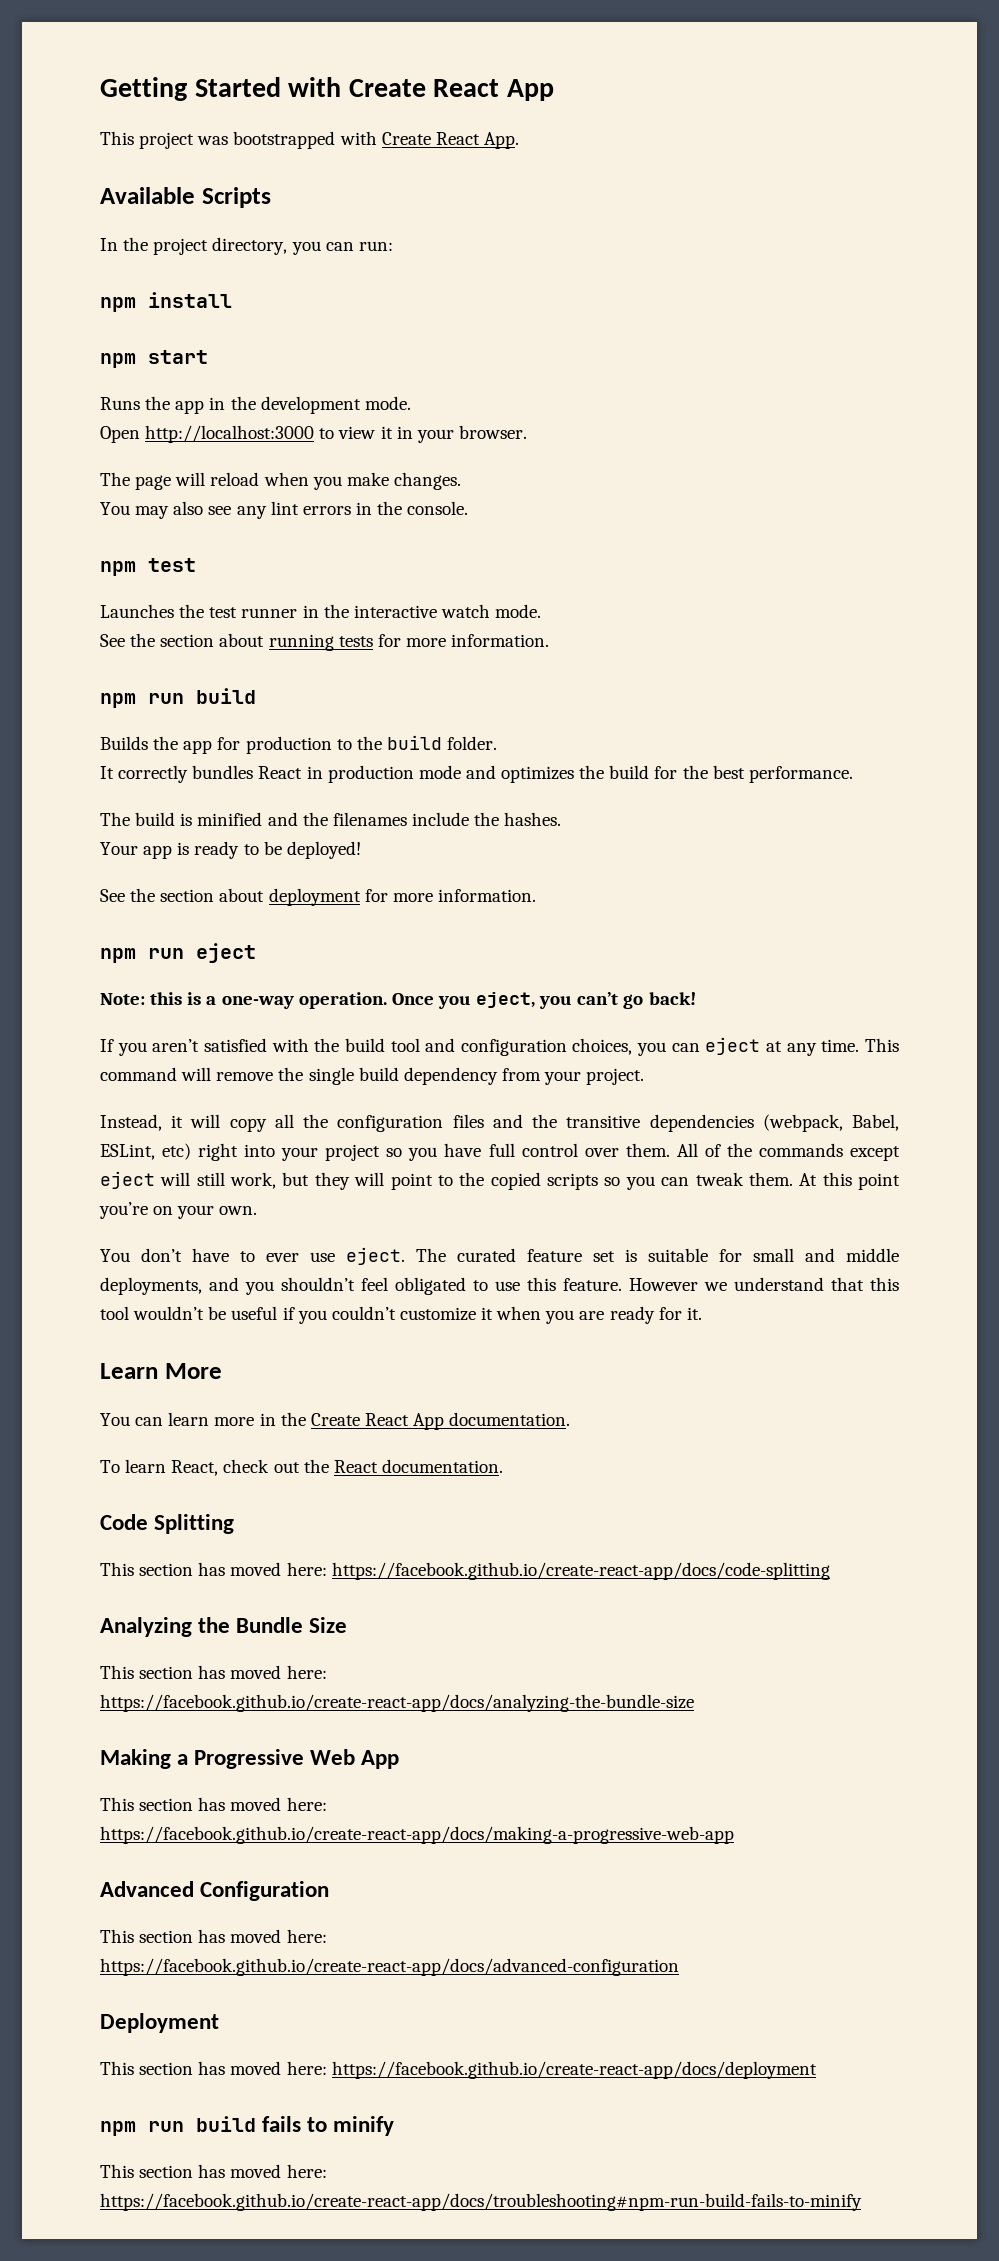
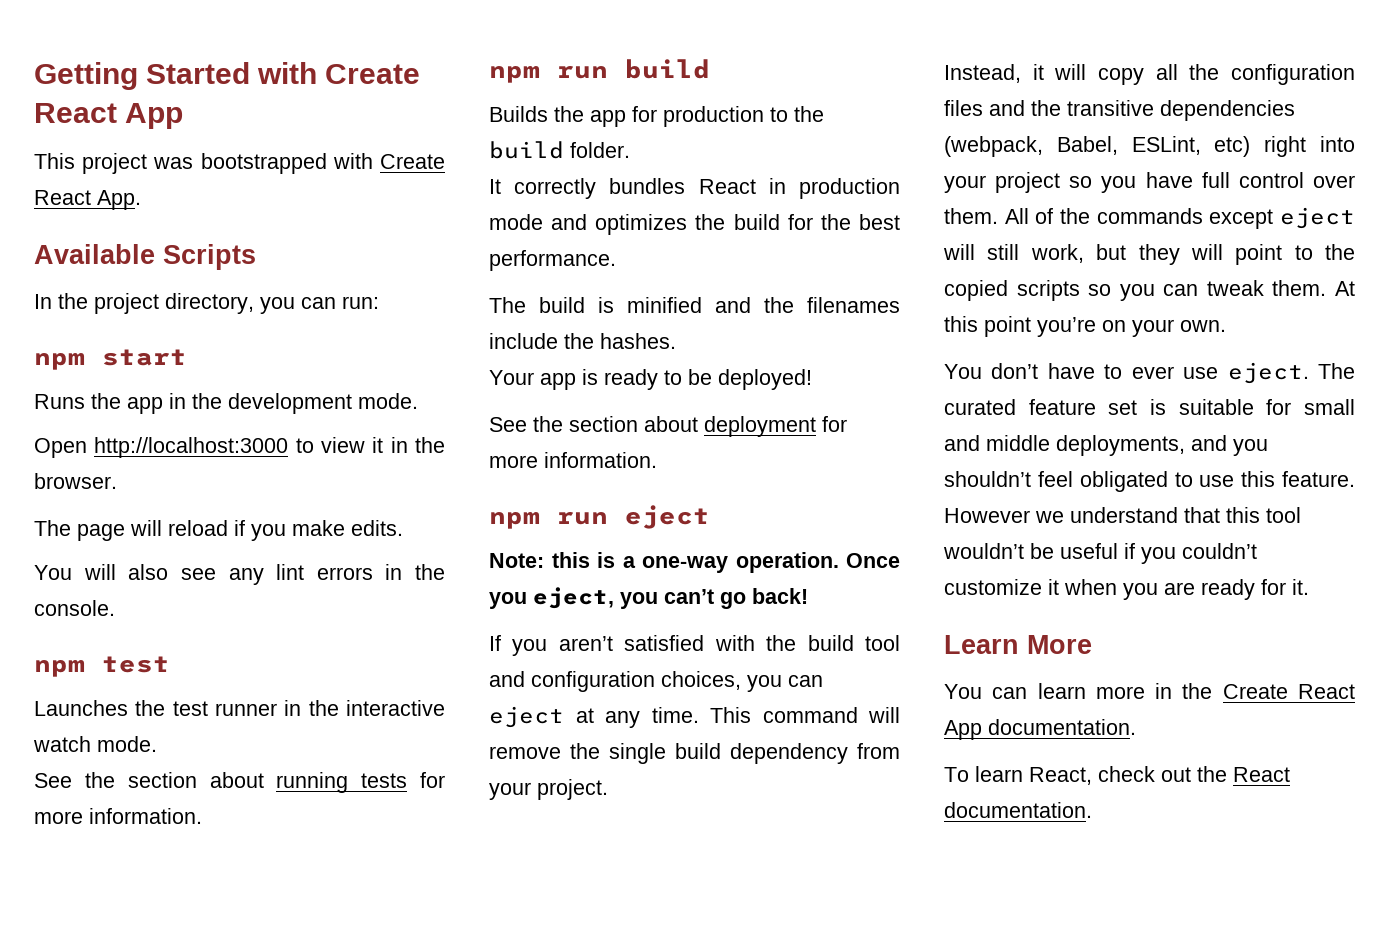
- npm install
- Open http://localhost:3000 to view it in your browser.
+ Open http://localhost:3000 to view it in the browser.
- The page will reload when you make changes.
- You may also see any lint errors in the console.
+ The page will reload if you make edits.
+ You will also see any lint errors in the console.
- Code Splitting
- This section has moved here: https://facebook.github.io/create-react-app/docs/code-splitting
- Analyzing the Bundle Size
- This section has moved here: https://facebook.github.io/create-react-app/docs/analyzing-the-bundle-size
- Making a Progressive Web App
- This section has moved here: https://facebook.github.io/create-react-app/docs/making-a-progressive-web-app
- Advanced Configuration
- This section has moved here: https://facebook.github.io/create-react-app/docs/advanced-configuration
- Deployment
- This section has moved here: https://facebook.github.io/create-react-app/docs/deployment
- npm run build fails to minify
- This section has moved here: https://facebook.github.io/create-react-app/docs/troubleshooting#npm-run-build-fails-to-minify

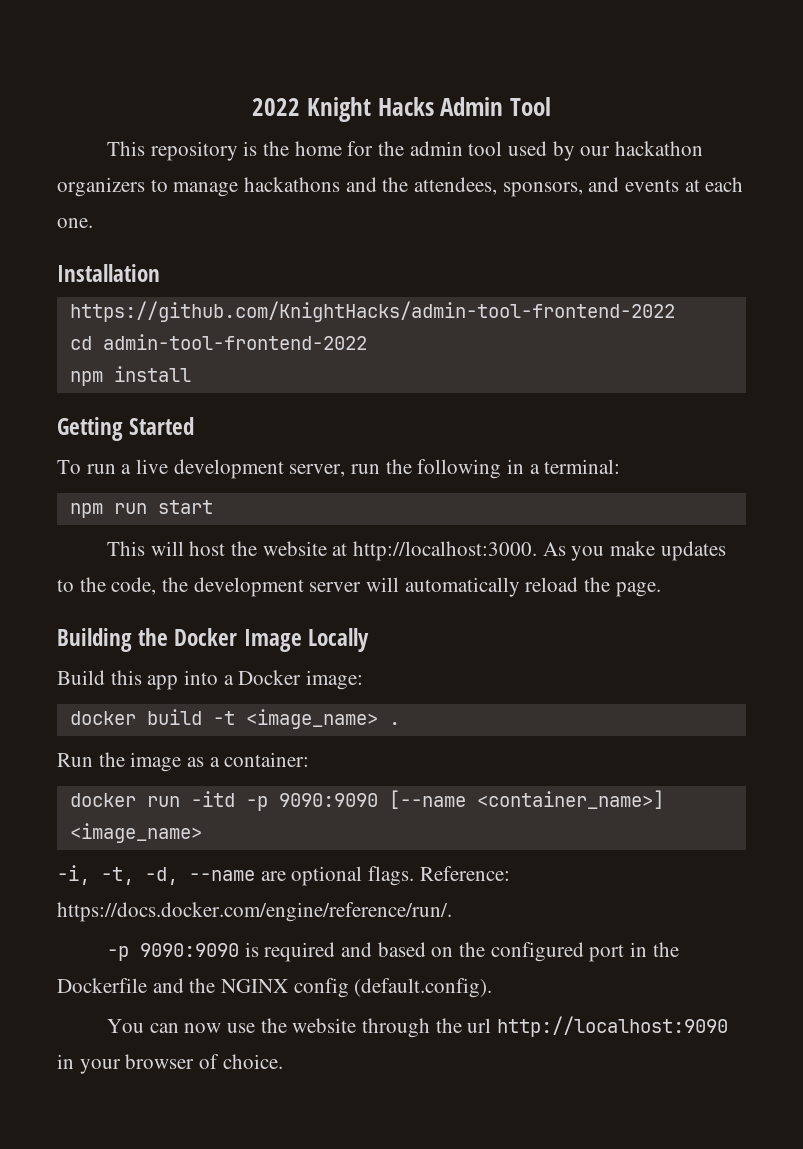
- Getting Started with Create React App
- This project was bootstrapped with Create React App.
- Available Scripts
- In the project directory, you can run:
- npm start
- Runs the app in the development mode.
- Open http://localhost:3000 to view it in the browser.
- The page will reload if you make edits.
- You will also see any lint errors in the console.
- npm test
- Launches the test runner in the interactive watch mode.
- See the section about running tests for more information.
- npm run build
- Builds the app for production to the build folder.
- It correctly bundles React in production mode and optimizes the build for the best performance.
- The build is minified and the filenames include the hashes.
- Your app is ready to be deployed!
- See the section about deployment for more information.
- npm run eject
- Note: this is a one-way operation. Once you eject, you can’t go back!
- If you aren’t satisfied with the build tool and configuration choices, you can eject at any time. This command will remove the single build dependency from your project.
- Instead, it will copy all the configuration files and the transitive dependencies (webpack, Babel, ESLint, etc) right into your project so you have full control over them. All of the commands except eject will still work, but they will point to the copied scripts so you can tweak them. At this point you’re on your own.
- You don’t have to ever use eject. The curated feature set is suitable for small and middle deployments, and you shouldn’t feel obligated to use this feature. However we understand that this tool wouldn’t be useful if you couldn’t customize it when you are ready for it.
- Learn More
- You can learn more in the Create React App documentation.
- To learn React, check out the React documentation.
+ 2022 Knight Hacks Admin Tool
+ This repository is the home for the admin tool used by our hackathon organizers to manage hackathons and the attendees, sponsors, and events at each one.
+ Installation
+ https://github.com/KnightHacks/admin-tool-frontend-2022
+ cd admin-tool-frontend-2022
+ npm install
+ Getting Started
+ To run a live development server, run the following in a terminal:
+ npm run start
+ This will host the website at http://localhost:3000. As you make updates to the code, the development server will automatically reload the page.
+ Building the Docker Image Locally
+ Build this app into a Docker image:
+ docker build -t <image_name> .
+ Run the image as a container:
+ docker run -itd -p 9090:9090 [--name <container_name>] <image_name>
+ -i, -t, -d, --name are optional flags. Reference: https://docs.docker.com/engine/reference/run/.
+ -p 9090:9090 is required and based on the configured port in the Dockerfile and the NGINX config (default.config).
+ You can now use the website through the url http://localhost:9090 in your browser of choice.

